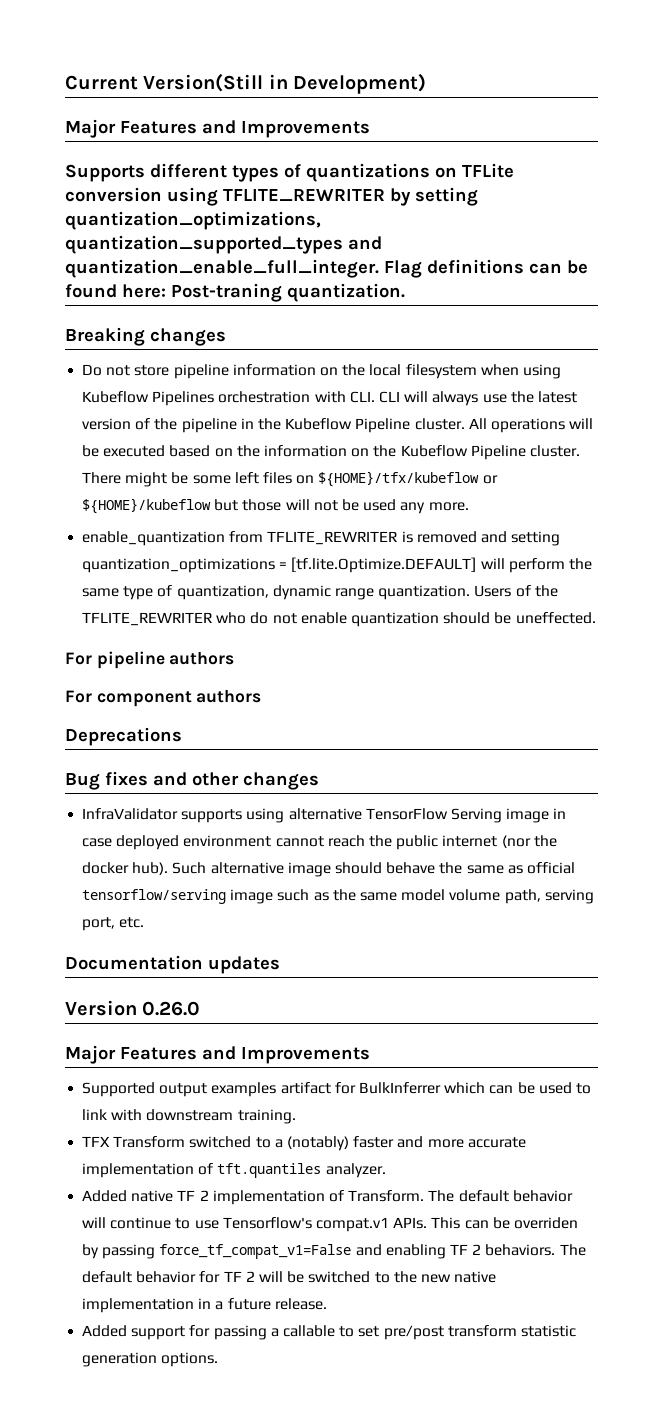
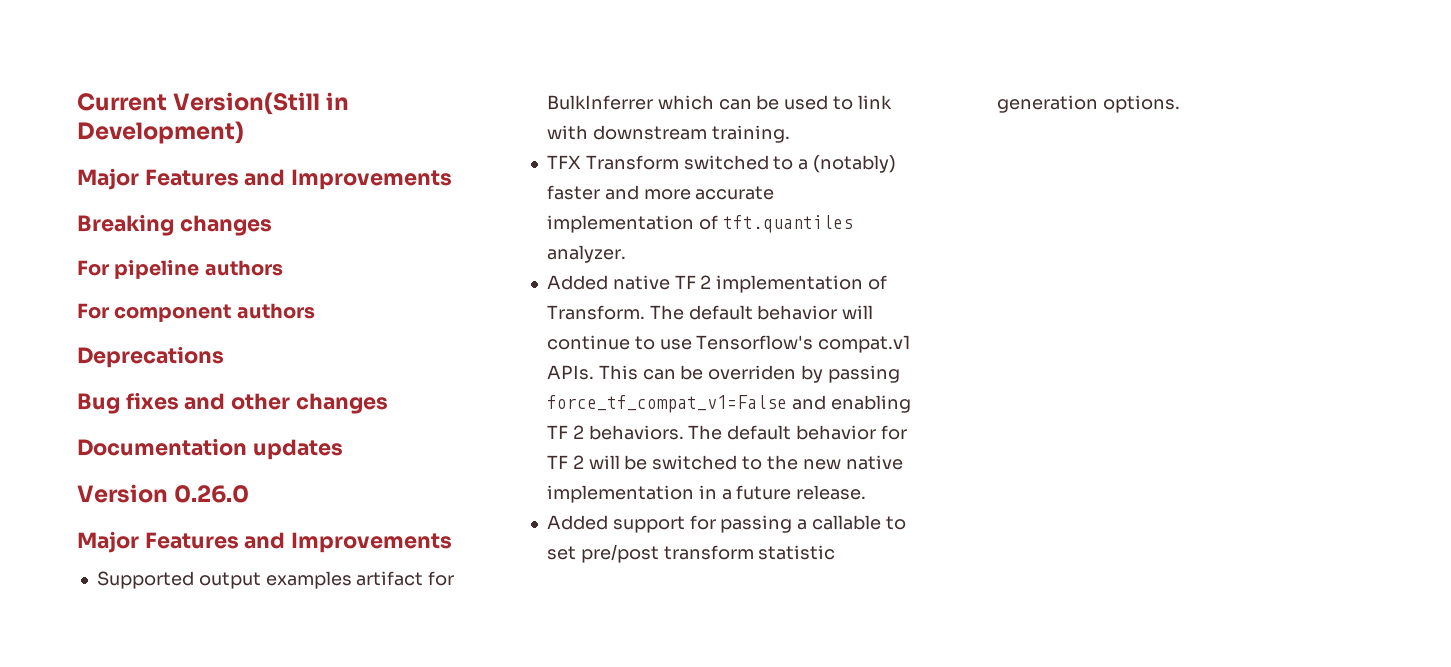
- Supports different types of quantizations on TFLite conversion using TFLITE_REWRITER by setting quantization_optimizations, quantization_supported_types and quantization_enable_full_integer. Flag definitions can be found here: Post-traning quantization.
  Breaking changes
- Do not store pipeline information on the local filesystem when using Kubeflow Pipelines orchestration with CLI. CLI will always use the latest version of the pipeline in the Kubeflow Pipeline cluster. All operations will be executed based on the information on the Kubeflow Pipeline cluster. There might be some left files on ${HOME}/tfx/kubeflow or ${HOME}/kubeflow but those will not be used any more.
- enable_quantization from TFLITE_REWRITER is removed and setting quantization_optimizations = [tf.lite.Optimize.DEFAULT] will perform the same type of quantization, dynamic range quantization. Users of the TFLITE_REWRITER who do not enable quantization should be uneffected.
- InfraValidator supports using alternative TensorFlow Serving image in case deployed environment cannot reach the public internet (nor the docker hub). Such alternative image should behave the same as official tensorflow/serving image such as the same model volume path, serving port, etc.

